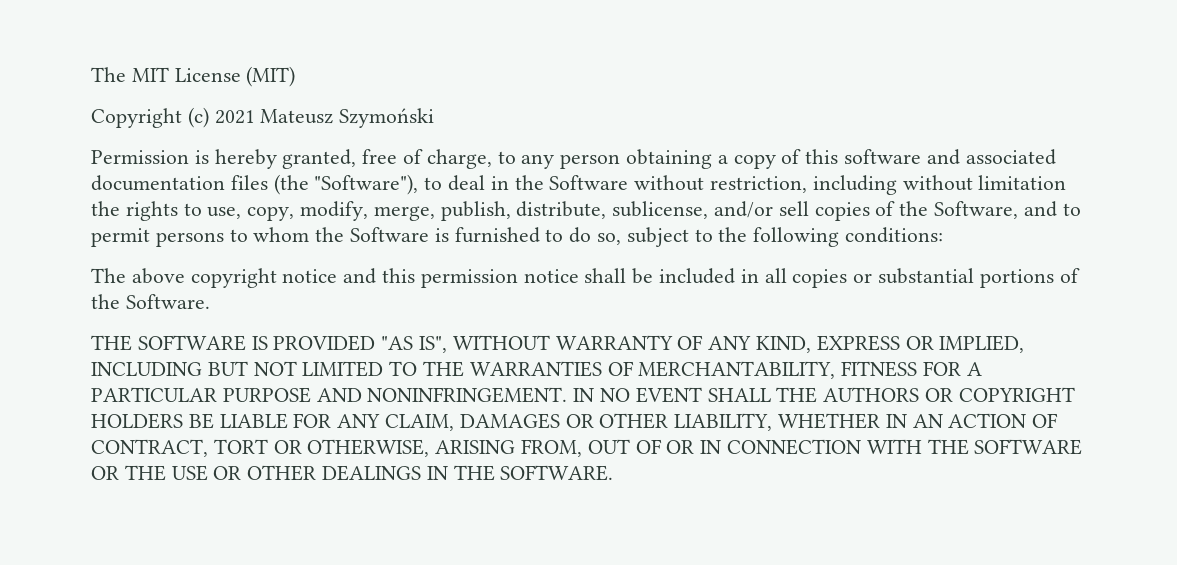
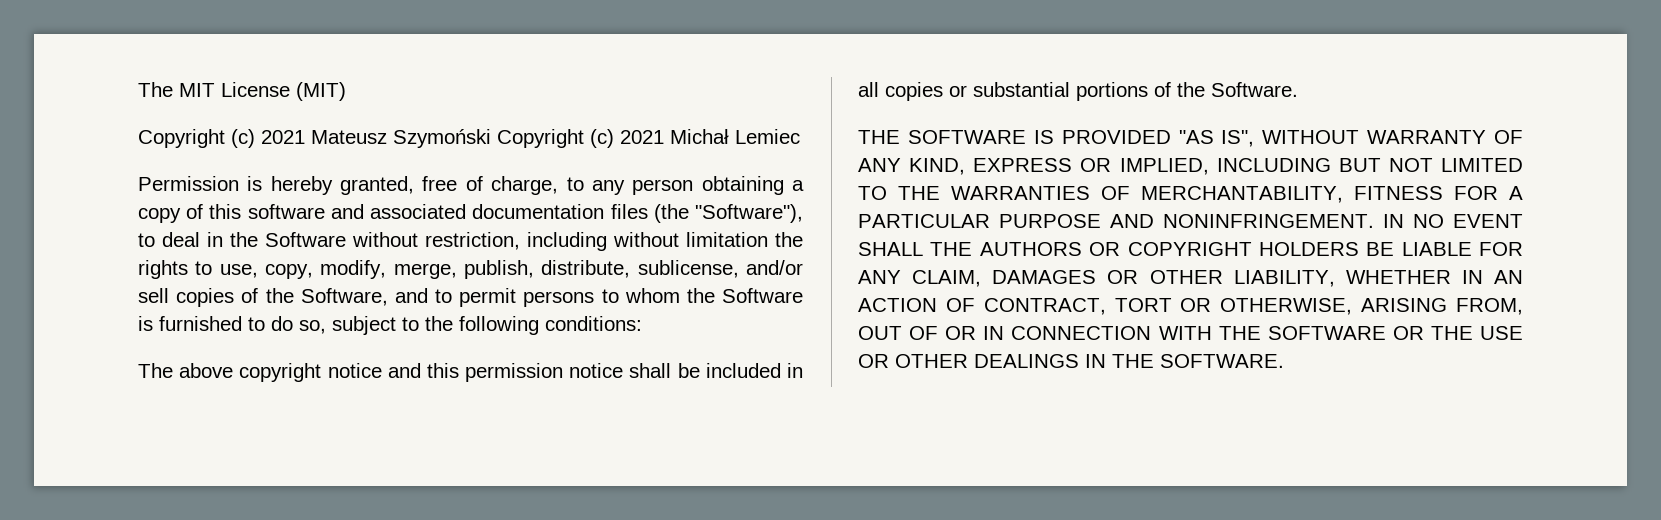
- Copyright (c) 2021 Mateusz Szymoński
+ Copyright (c) 2021 Mateusz Szymoński Copyright (c) 2021 Michał Lemiec

